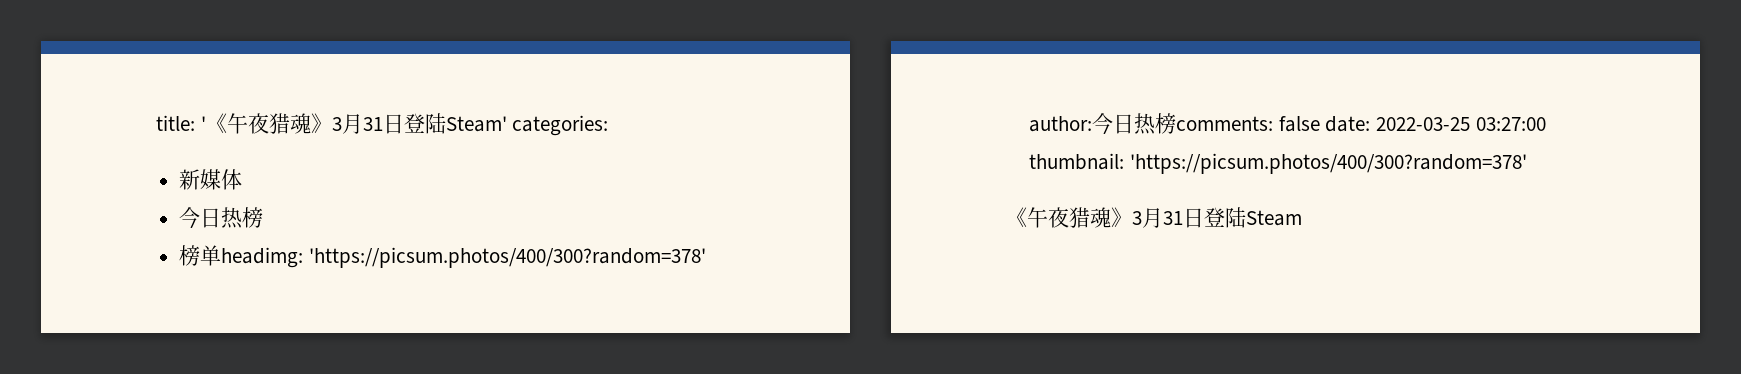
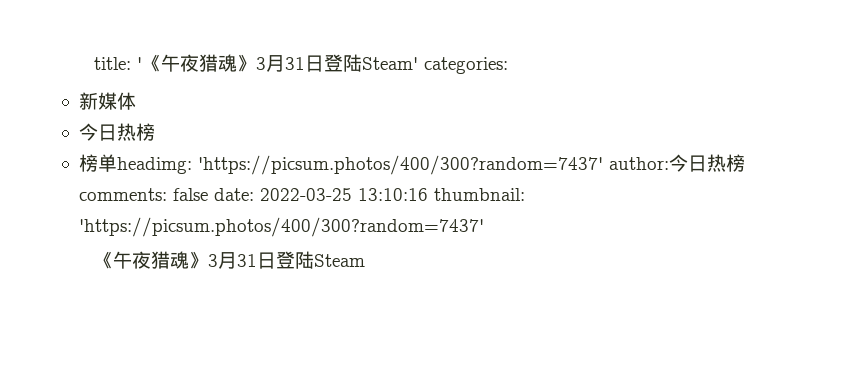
- 榜单headimg: 'https://picsum.photos/400/300?random=378' author:今日热榜comments: false date: 2022-03-25 03:27:00 thumbnail: 'https://picsum.photos/400/300?random=378'
+ 榜单headimg: 'https://picsum.photos/400/300?random=7437' author:今日热榜comments: false date: 2022-03-25 13:10:16 thumbnail: 'https://picsum.photos/400/300?random=7437'

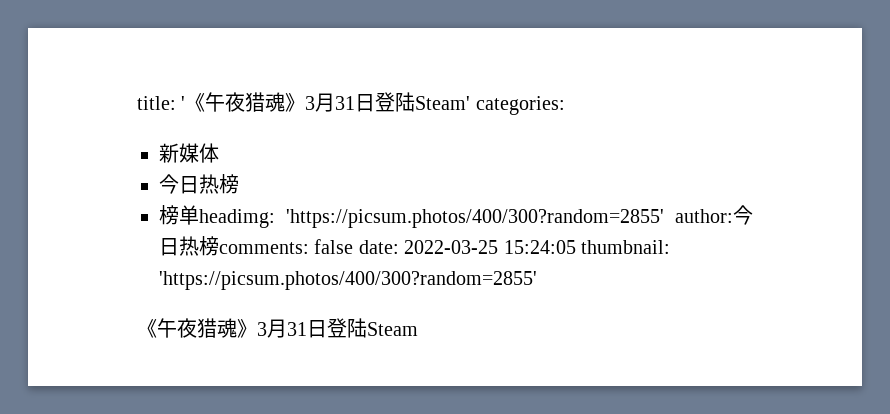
- 榜单headimg: 'https://picsum.photos/400/300?random=7437' author:今日热榜comments: false date: 2022-03-25 13:10:16 thumbnail: 'https://picsum.photos/400/300?random=7437'
+ 榜单headimg: 'https://picsum.photos/400/300?random=2855' author:今日热榜comments: false date: 2022-03-25 15:24:05 thumbnail: 'https://picsum.photos/400/300?random=2855'

